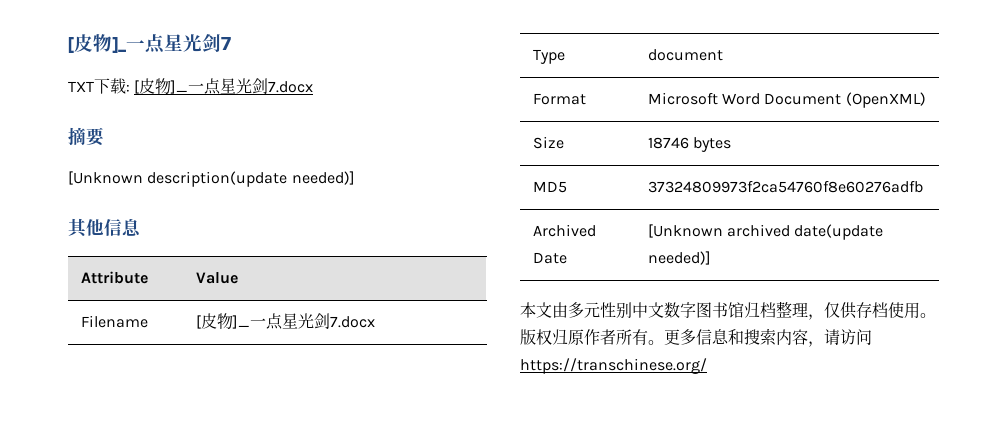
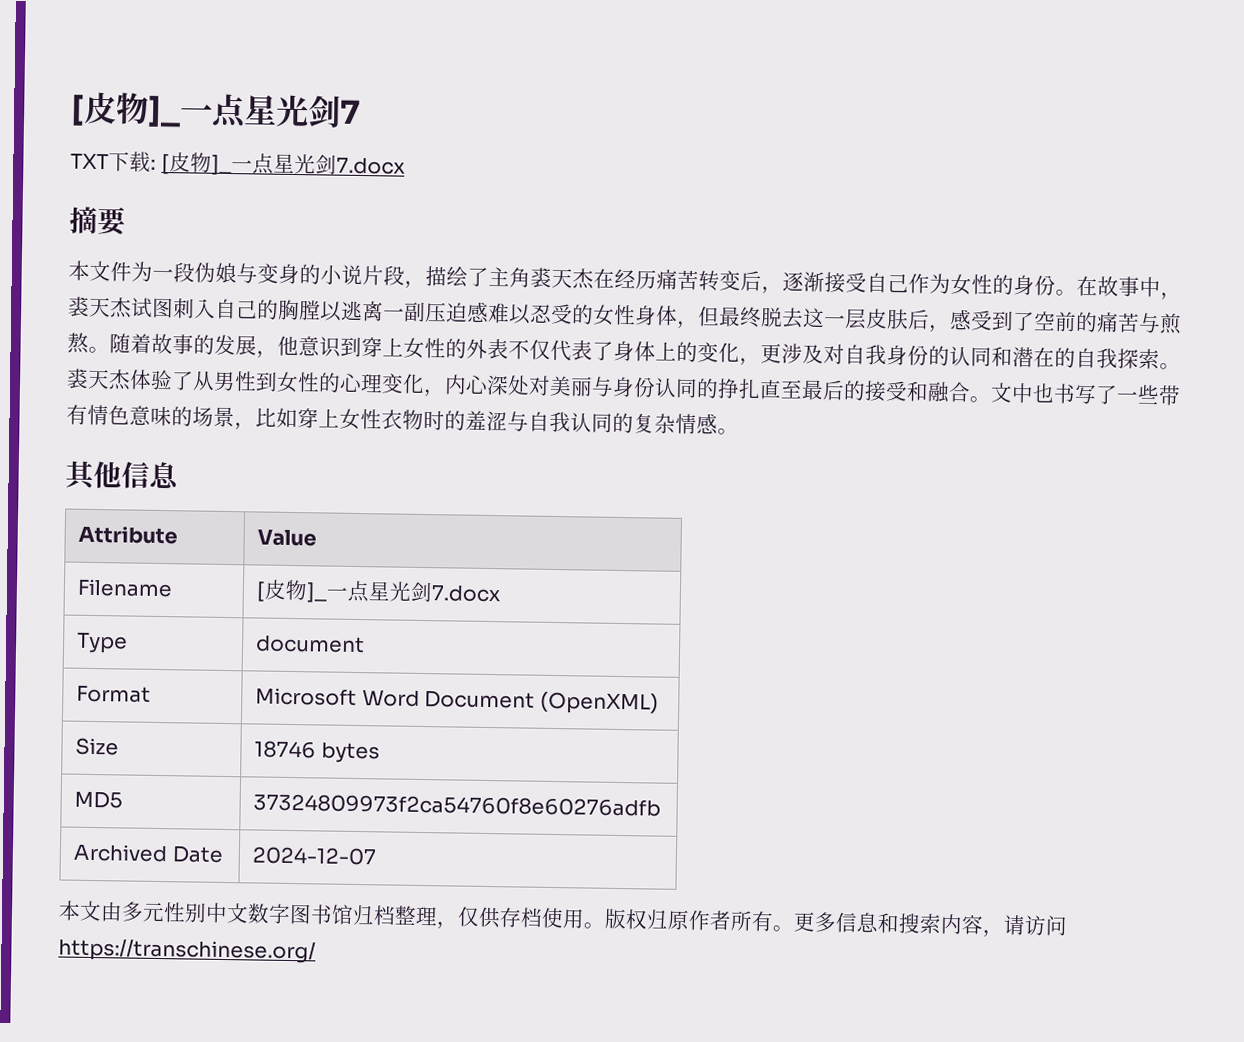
- [Unknown description(update needed)]
+ 本文件为一段伪娘与变身的小说片段，描绘了主角裘天杰在经历痛苦转变后，逐渐接受自己作为女性的身份。在故事中，裘天杰试图刺入自己的胸膛以逃离一副压迫感难以忍受的女性身体，但最终脱去这一层皮肤后，感受到了空前的痛苦与煎熬。随着故事的发展，他意识到穿上女性的外表不仅代表了身体上的变化，更涉及对自我身份的认同和潜在的自我探索。裘天杰体验了从男性到女性的心理变化，内心深处对美丽与身份认同的挣扎直至最后的接受和融合。文中也书写了一些带有情色意味的场景，比如穿上女性衣物时的羞涩与自我认同的复杂情感。
- Archived Date | [Unknown archived date(update needed)]
+ Archived Date | 2024-12-07

